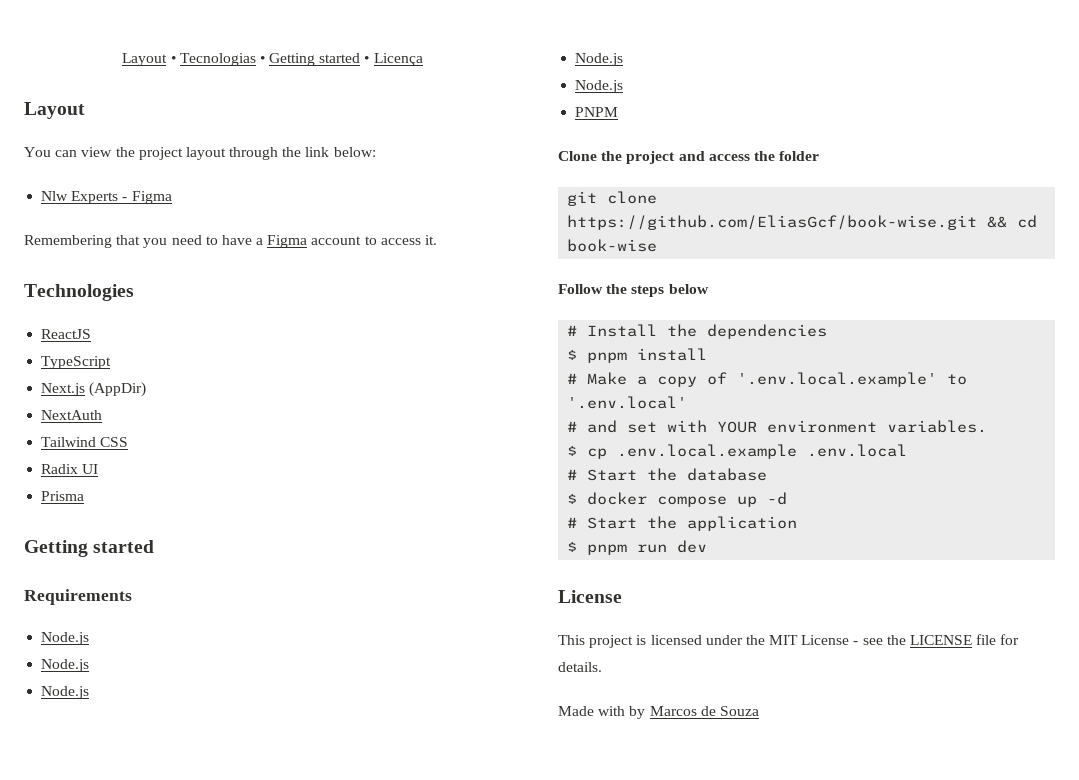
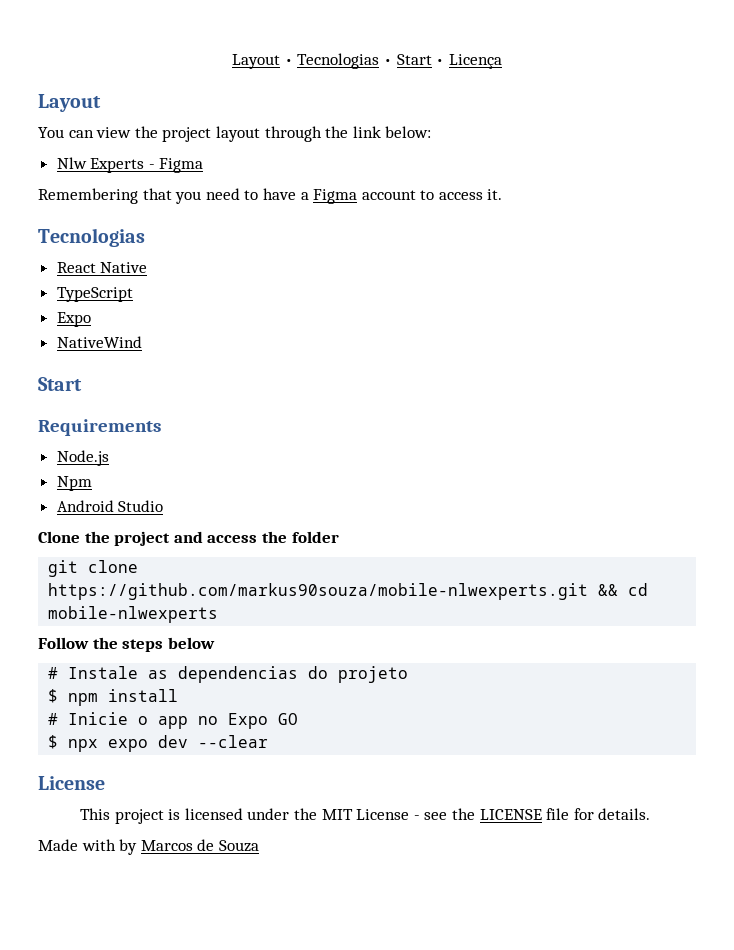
- Layout • Tecnologias • Getting started • Licença
+ Layout • Tecnologias • Start • Licença
  Remembering that you need to have a Figma account to access it.
- Technologies
- ReactJS
+ Tecnologias
+ React Native
  TypeScript
- Next.js (AppDir)
- NextAuth
- Tailwind CSS
- Radix UI
- Prisma
- Getting started
+ Expo
+ NativeWind
+ Start
  Requirements
  Node.js
- Node.js
- Node.js
- Node.js
- Node.js
- PNPM
+ Npm
+ Android Studio
- git clone https://github.com/EliasGcf/book-wise.git && cd book-wise
+ git clone https://github.com/markus90souza/mobile-nlwexperts.git && cd mobile-nlwexperts
- # Install the dependencies
- $ pnpm install
+ # Instale as dependencias do projeto
+ $ npm install
- # Make a copy of '.env.local.example' to '.env.local'
- # and set with YOUR environment variables.
- $ cp .env.local.example .env.local
- # Start the database
- $ docker compose up -d
- # Start the application
- $ pnpm run dev
+ # Inicie o app no Expo GO
+ $ npx expo dev --clear

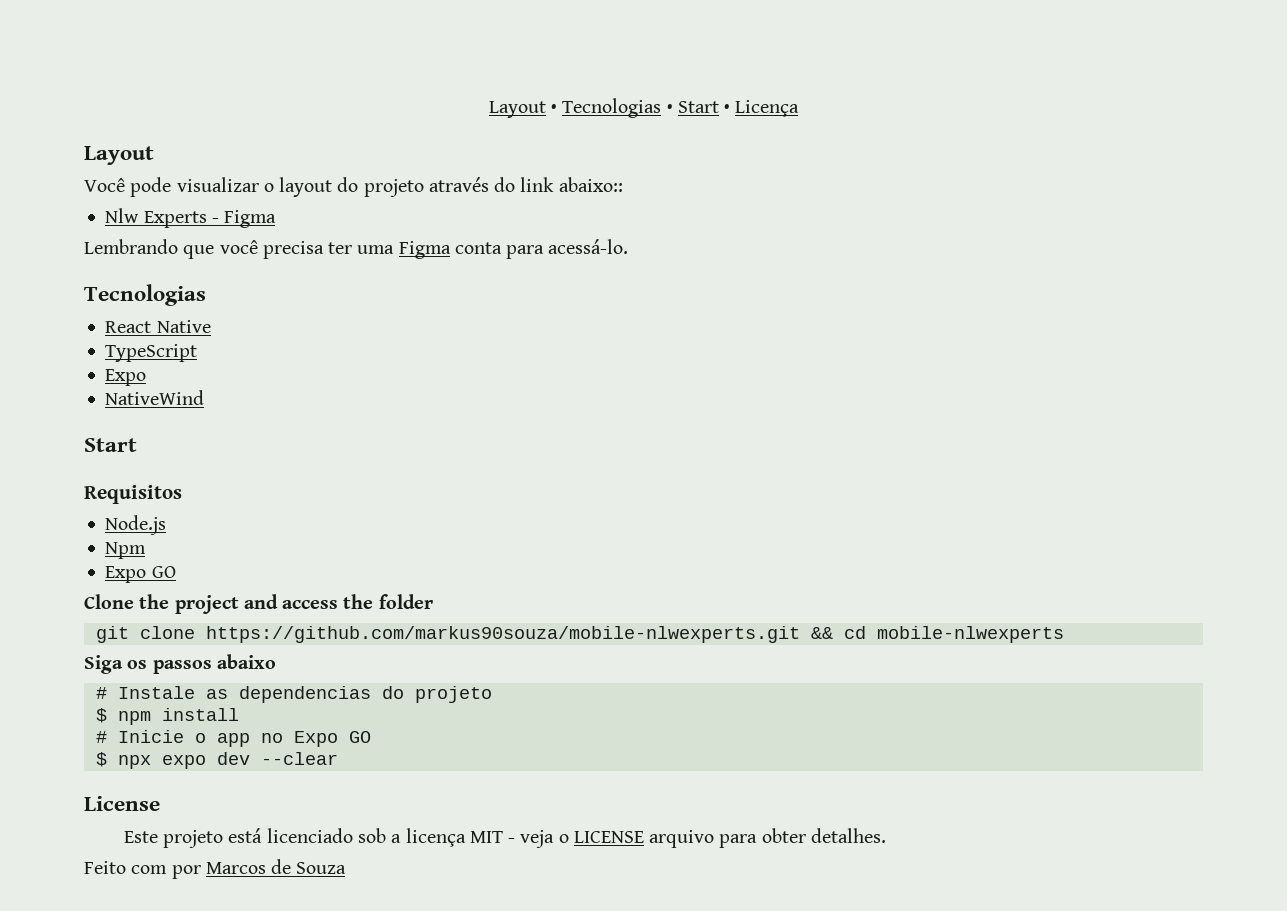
- You can view the project layout through the link below:
+ Você pode visualizar o layout do projeto através do link abaixo::
  Nlw Experts - Figma
- Remembering that you need to have a Figma account to access it.
+ Lembrando que você precisa ter uma Figma conta para acessá-lo.
- Requirements
+ Requisitos
  Npm
- Android Studio
+ Expo GO
- Follow the steps below
+ Siga os passos abaixo
- This project is licensed under the MIT License - see the LICENSE file for details.
- Made with by Marcos de Souza
+ Este projeto está licenciado sob a licença MIT - veja o LICENSE arquivo para obter detalhes.
+ Feito com por Marcos de Souza

